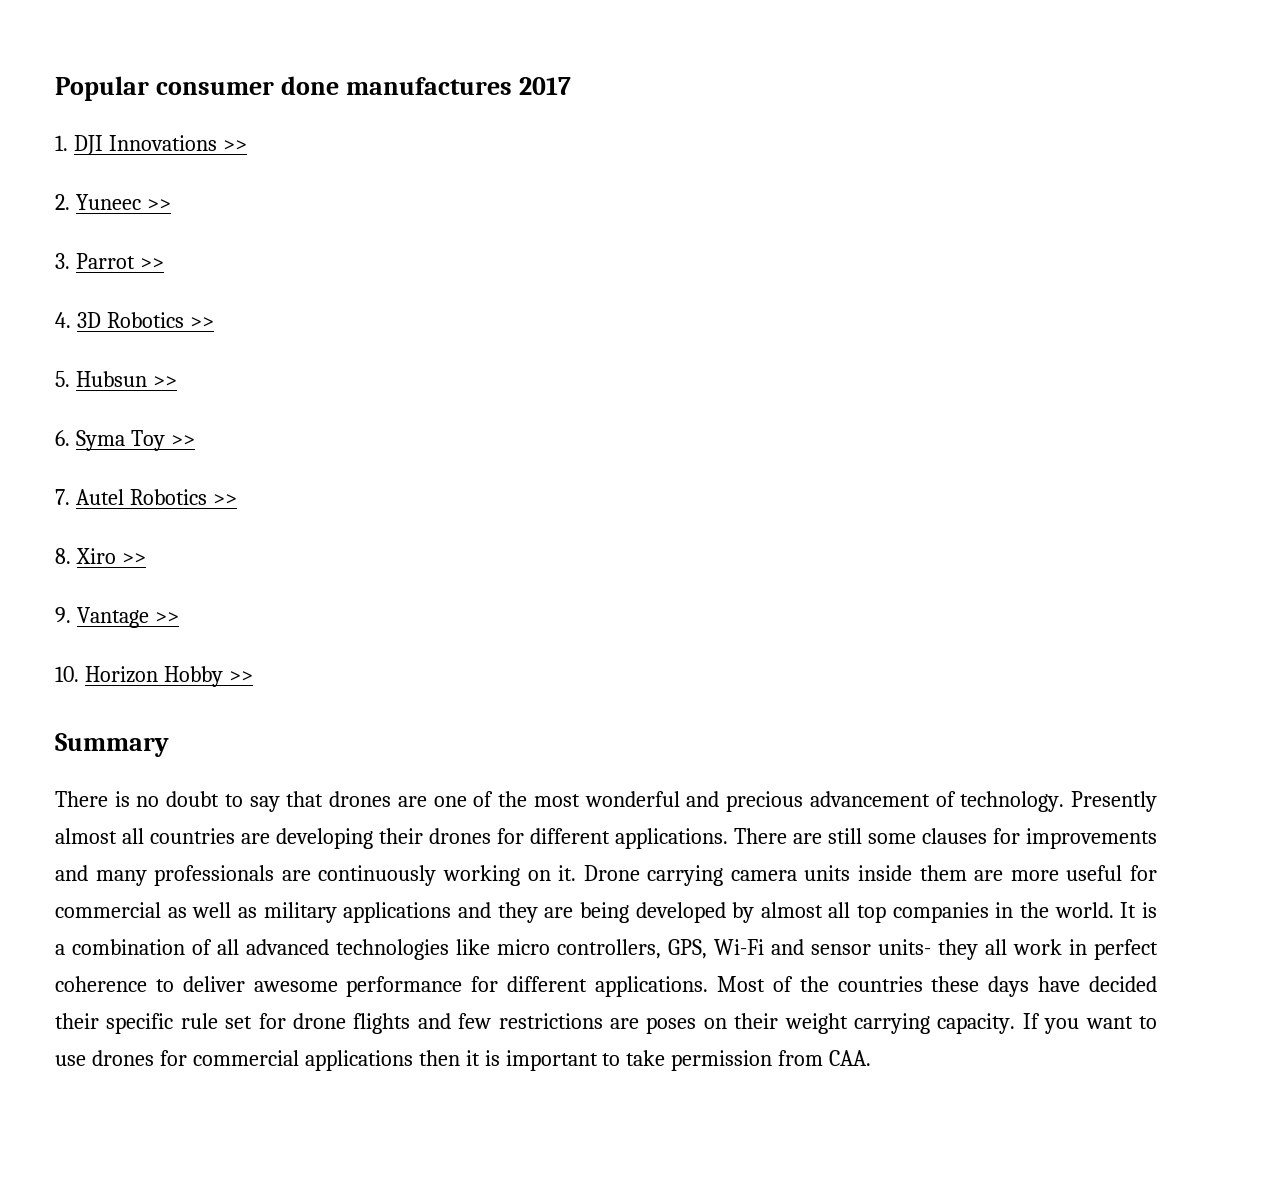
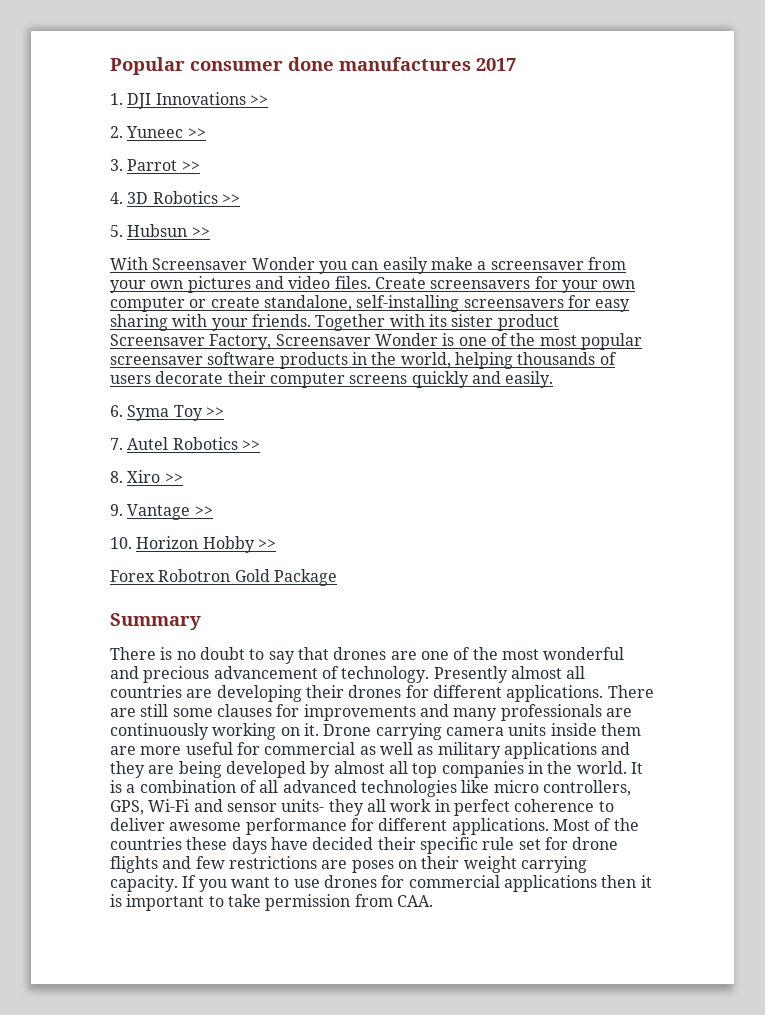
+ With Screensaver Wonder you can easily make a screensaver from your own pictures and video files. Create screensavers for your own computer or create standalone, self-installing screensavers for easy sharing with your friends. Together with its sister product Screensaver Factory, Screensaver Wonder is one of the most popular screensaver software products in the world, helping thousands of users decorate their computer screens quickly and easily.
+ Forex Robotron Gold Package

